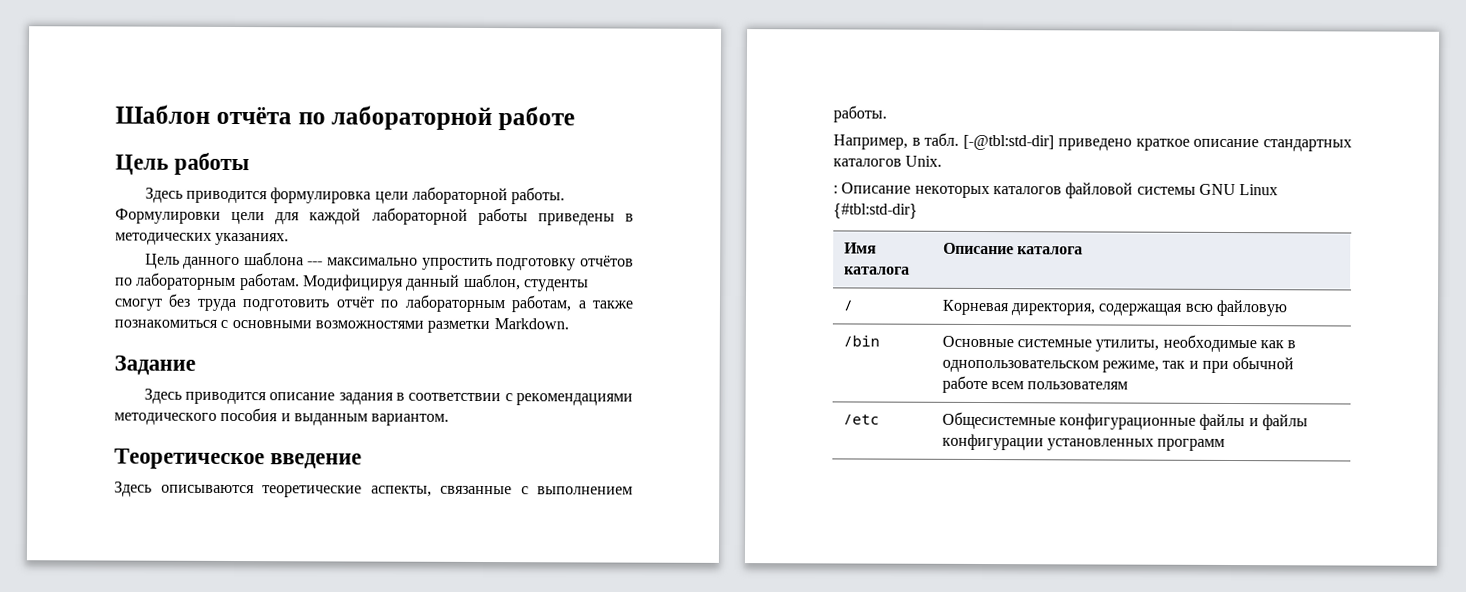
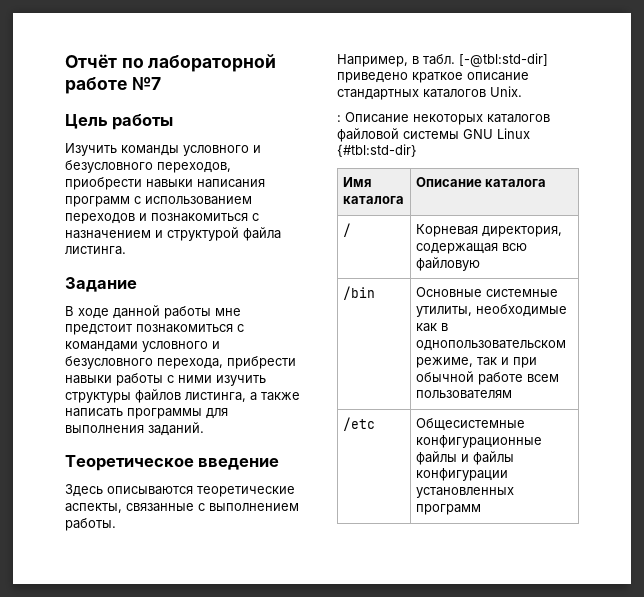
- Шаблон отчёта по лабораторной работе
+ Отчёт по лабораторной работе №7
- Здесь приводится формулировка цели лабораторной работы. Формулировки цели для каждой лабораторной работы приведены в методических указаниях.
- Цель данного шаблона --- максимально упростить подготовку отчётов по лабораторным работам. Модифицируя данный шаблон, студенты смогут без труда подготовить отчёт по лабораторным работам, а также познакомиться с основными возможностями разметки Markdown.
+ Изучить команды условного и безусловного переходов, приобрести навыки написания программ с использованием переходов и познакомиться с назначением и структурой файла листинга.
  Задание
- Здесь приводится описание задания в соответствии с рекомендациями методического пособия и выданным вариантом.
+ В ходе данной работы мне предстоит познакомиться с командами условного и безусловного перехода, прибрести навыки работы с ними изучить структуры файлов листинга, а также написать программы для выполнения заданий.

